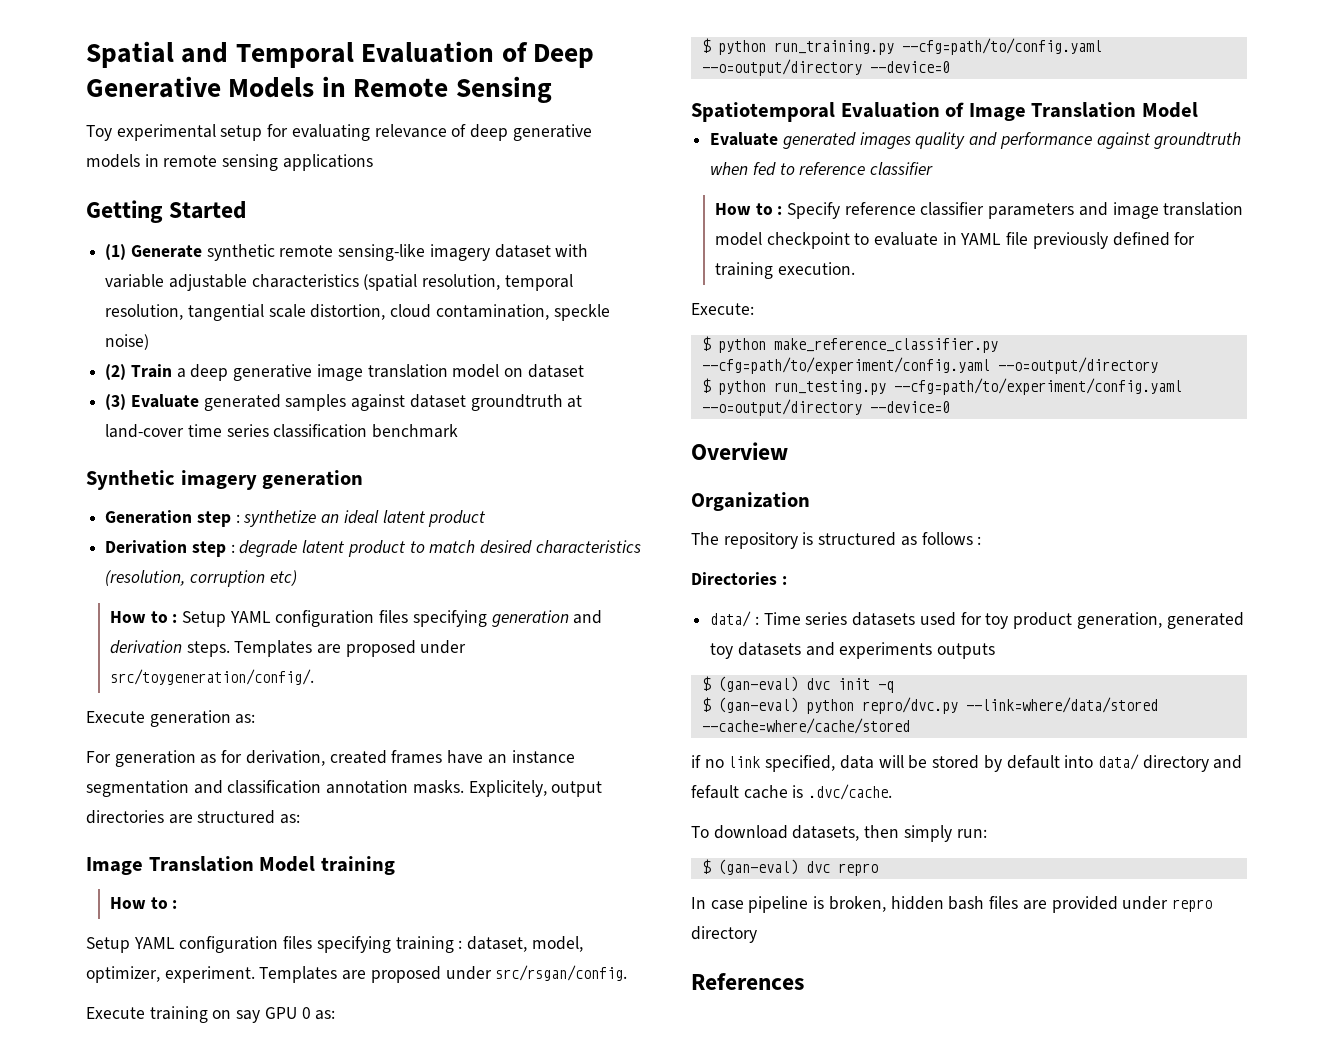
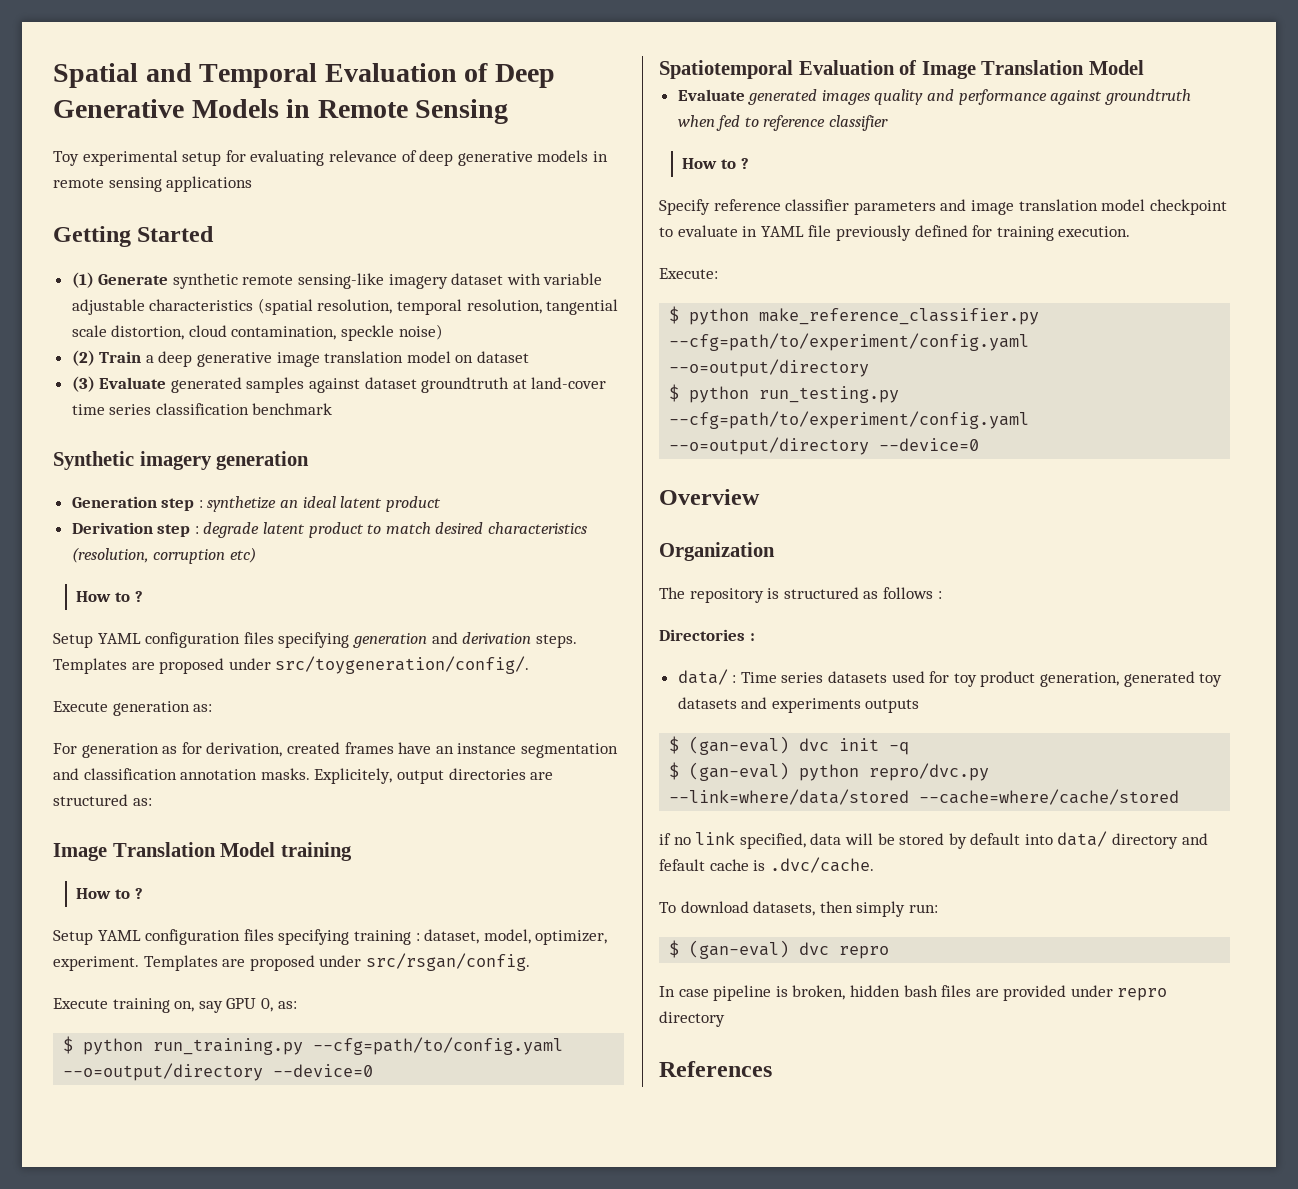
  Derivation step : degrade latent product to match desired characteristics (resolution, corruption etc)
- How to : Setup YAML configuration files specifying generation and derivation steps.
+ How to ?
+ Setup YAML configuration files specifying generation and derivation steps.
  Image Translation Model training
- How to :
+ How to ?
- Execute training on say GPU 0 as:
+ Execute training on, say GPU 0, as:
  Evaluate generated images quality and performance against groundtruth when fed to reference classifier
- How to : Specify reference classifier parameters and image translation model checkpoint to evaluate in YAML file previously defined for training execution.
+ How to ?
+ Specify reference classifier parameters and image translation model checkpoint to evaluate in YAML file previously defined for training execution.

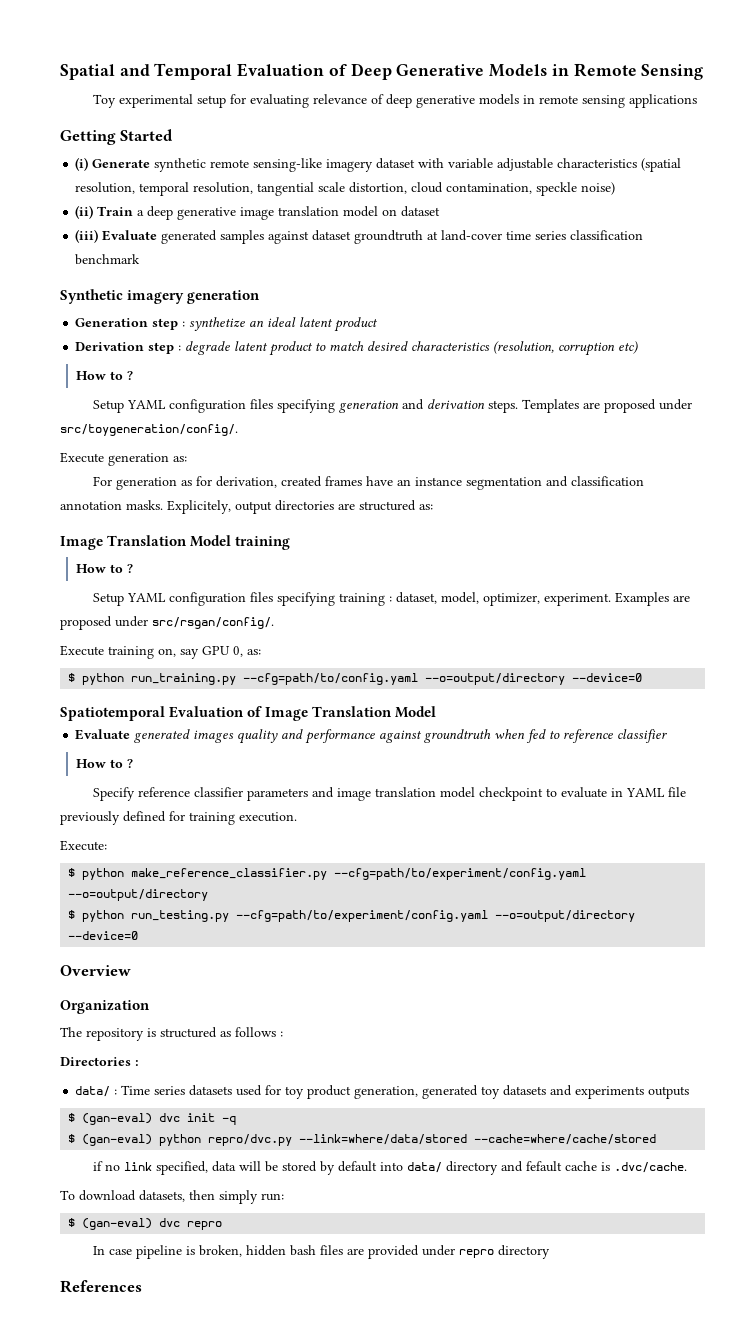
- (1) Generate synthetic remote sensing-like imagery dataset with variable adjustable characteristics (spatial resolution, temporal resolution, tangential scale distortion, cloud contamination, speckle noise)
+ (i) Generate synthetic remote sensing-like imagery dataset with variable adjustable characteristics (spatial resolution, temporal resolution, tangential scale distortion, cloud contamination, speckle noise)
- (2) Train a deep generative image translation model on dataset
+ (ii) Train a deep generative image translation model on dataset
- (3) Evaluate generated samples against dataset groundtruth at land-cover time series classification benchmark
+ (iii) Evaluate generated samples against dataset groundtruth at land-cover time series classification benchmark
- Templates are proposed under src/rsgan/config.
+ Examples are proposed under src/rsgan/config/.

